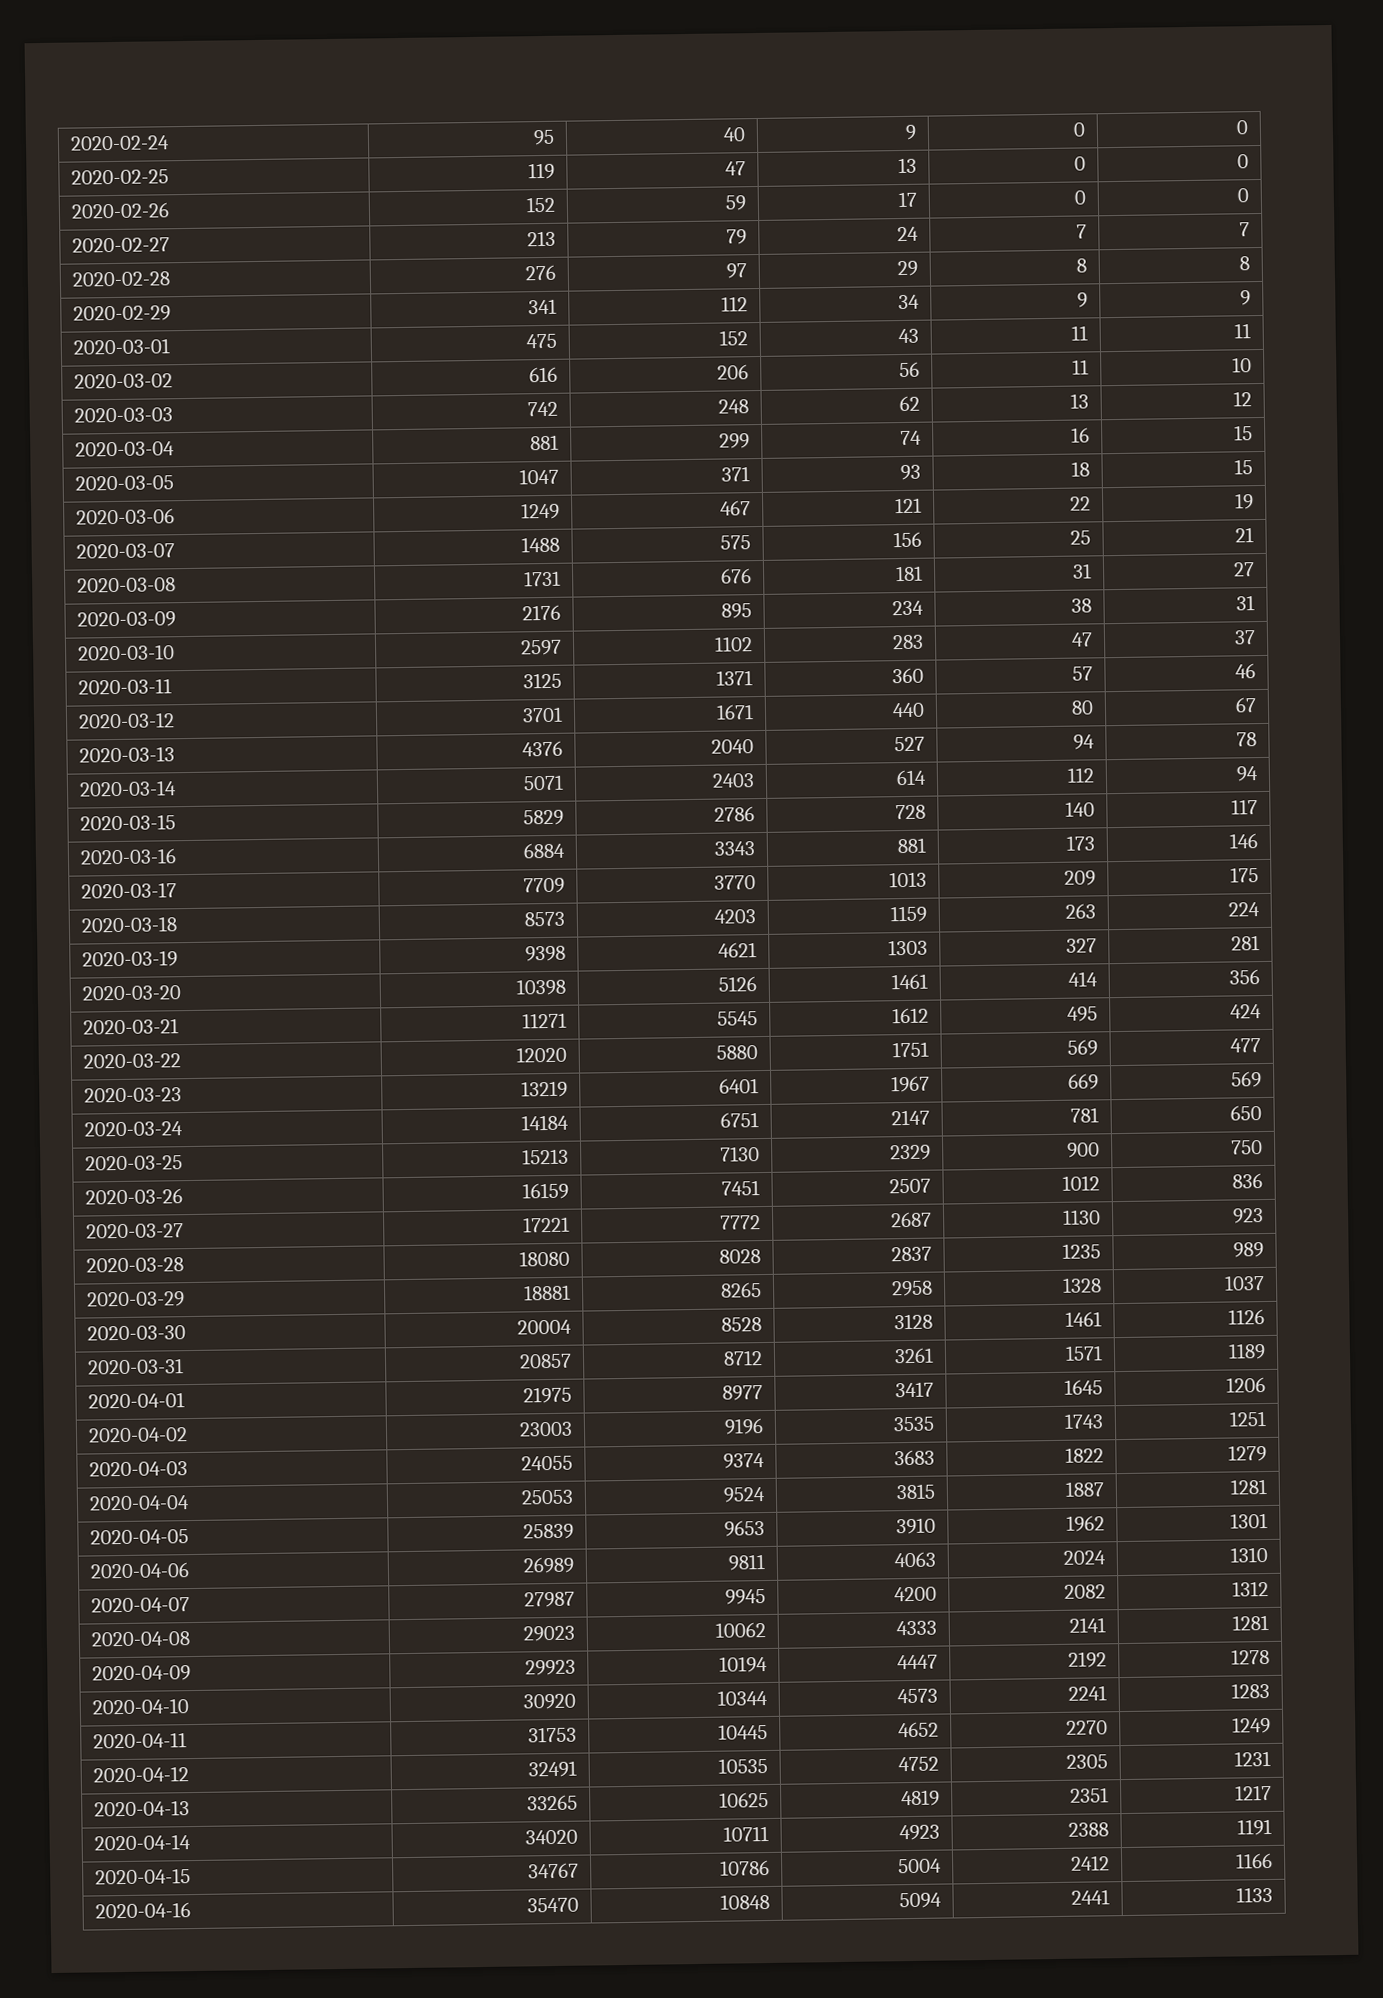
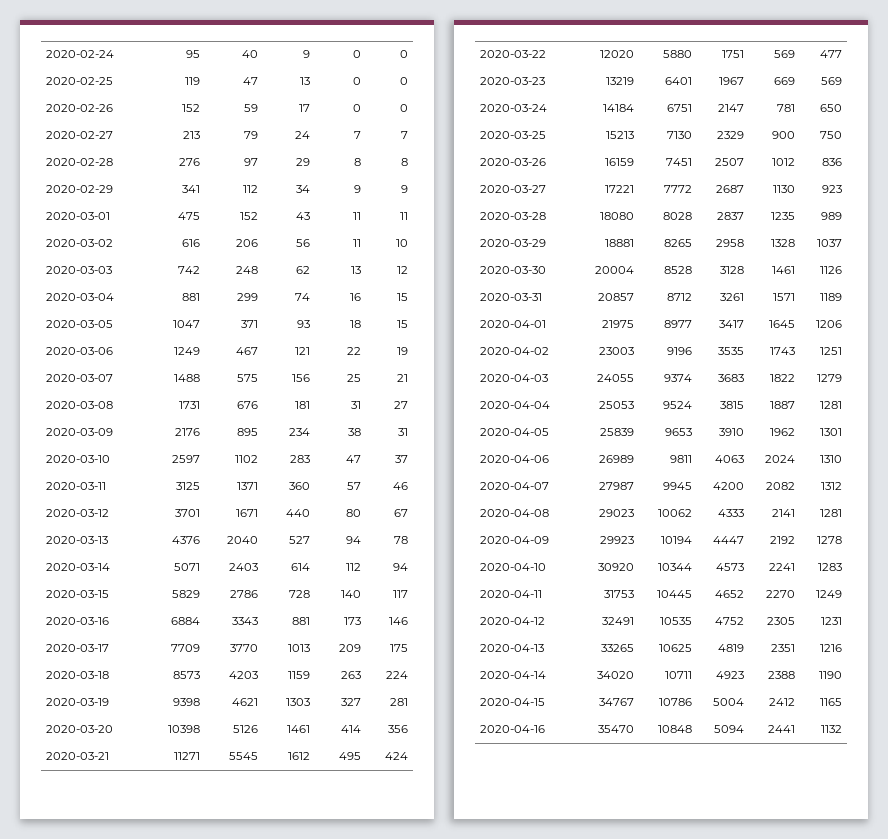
- 2020-04-13 | 33265 | 10625 | 4819 | 2351 | 1217
+ 2020-04-13 | 33265 | 10625 | 4819 | 2351 | 1216
- 2020-04-14 | 34020 | 10711 | 4923 | 2388 | 1191
+ 2020-04-14 | 34020 | 10711 | 4923 | 2388 | 1190
- 2020-04-15 | 34767 | 10786 | 5004 | 2412 | 1166
+ 2020-04-15 | 34767 | 10786 | 5004 | 2412 | 1165
- 2020-04-16 | 35470 | 10848 | 5094 | 2441 | 1133
+ 2020-04-16 | 35470 | 10848 | 5094 | 2441 | 1132

